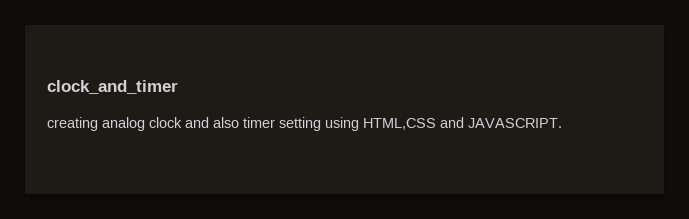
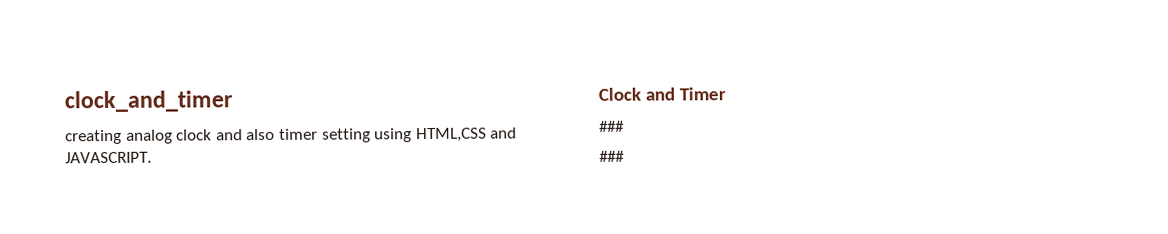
+ Clock and Timer
+ ###
+ ###

